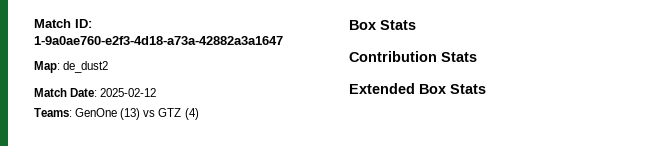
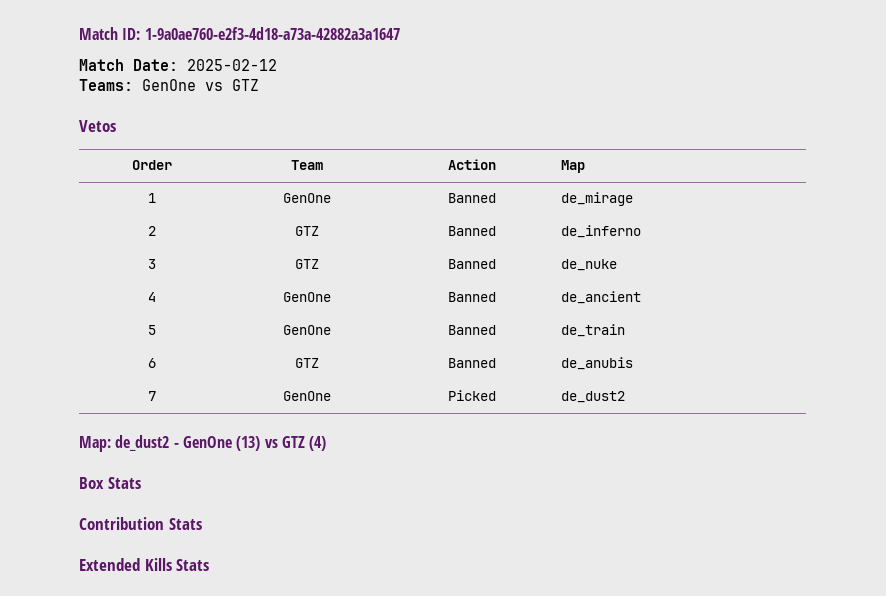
- Map: de_dust2
- Teams: GenOne (13) vs GTZ (4)
+ Teams: GenOne vs GTZ
+ Vetos
+ Order | Team | Action | Map
+ 1 | GenOne | Banned | de_mirage
+ 2 | GTZ | Banned | de_inferno
+ 3 | GTZ | Banned | de_nuke
+ 4 | GenOne | Banned | de_ancient
+ 5 | GenOne | Banned | de_train
+ 6 | GTZ | Banned | de_anubis
+ 7 | GenOne | Picked | de_dust2
+ Map: de_dust2 - GenOne (13) vs GTZ (4)
- Extended Box Stats
+ Extended Kills Stats

